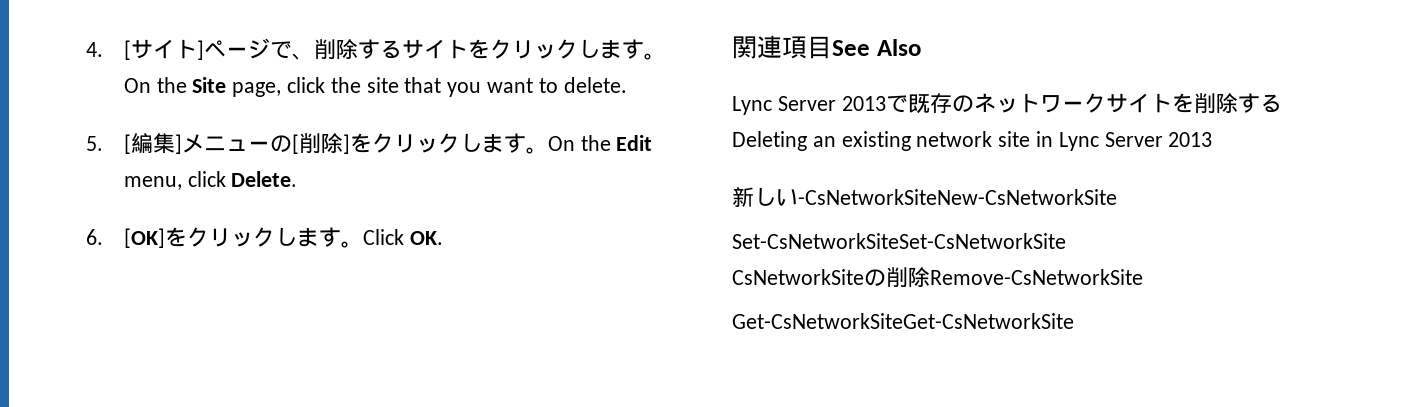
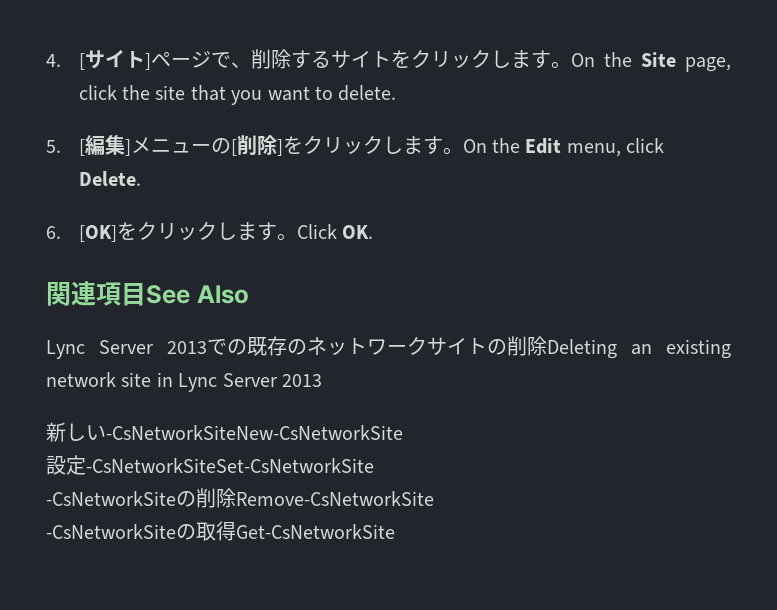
- Lync Server 2013で既存のネットワークサイトを削除するDeleting an existing network site in Lync Server 2013
+ Lync Server 2013での既存のネットワークサイトの削除Deleting an existing network site in Lync Server 2013
- Set-CsNetworkSiteSet-CsNetworkSite
- CsNetworkSiteの削除Remove-CsNetworkSite
+ 設定-CsNetworkSiteSet-CsNetworkSite
+ -CsNetworkSiteの削除Remove-CsNetworkSite
- Get-CsNetworkSiteGet-CsNetworkSite
+ -CsNetworkSiteの取得Get-CsNetworkSite

